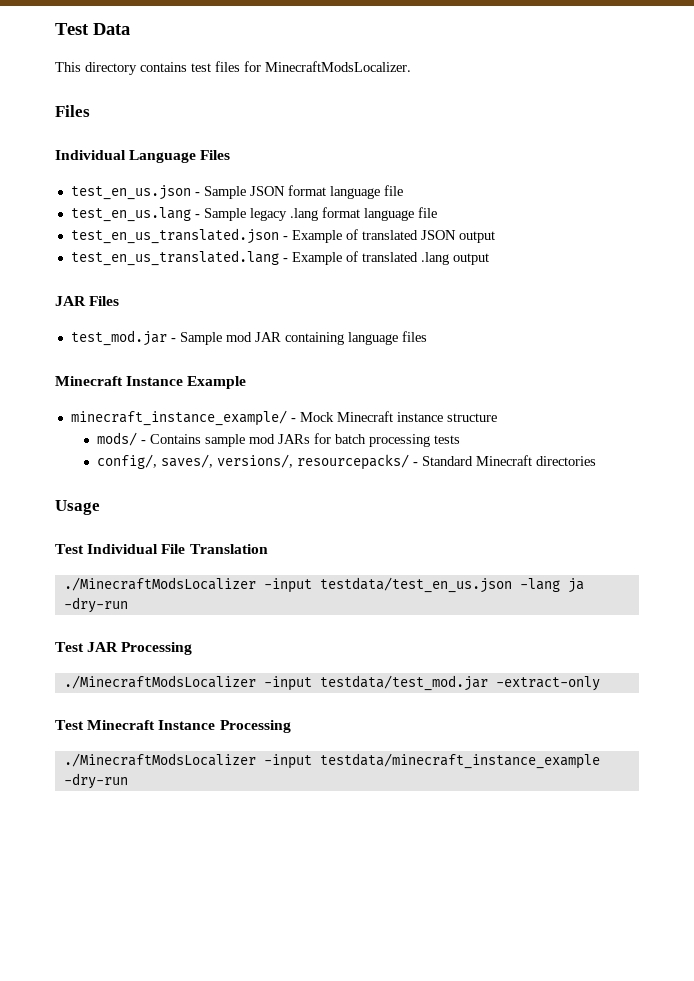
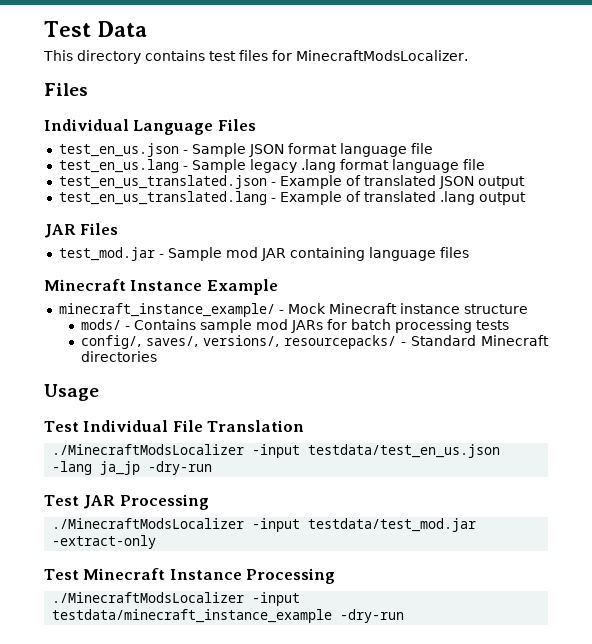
- ./MinecraftModsLocalizer -input testdata/test_en_us.json -lang ja -dry-run
+ ./MinecraftModsLocalizer -input testdata/test_en_us.json -lang ja_jp -dry-run

